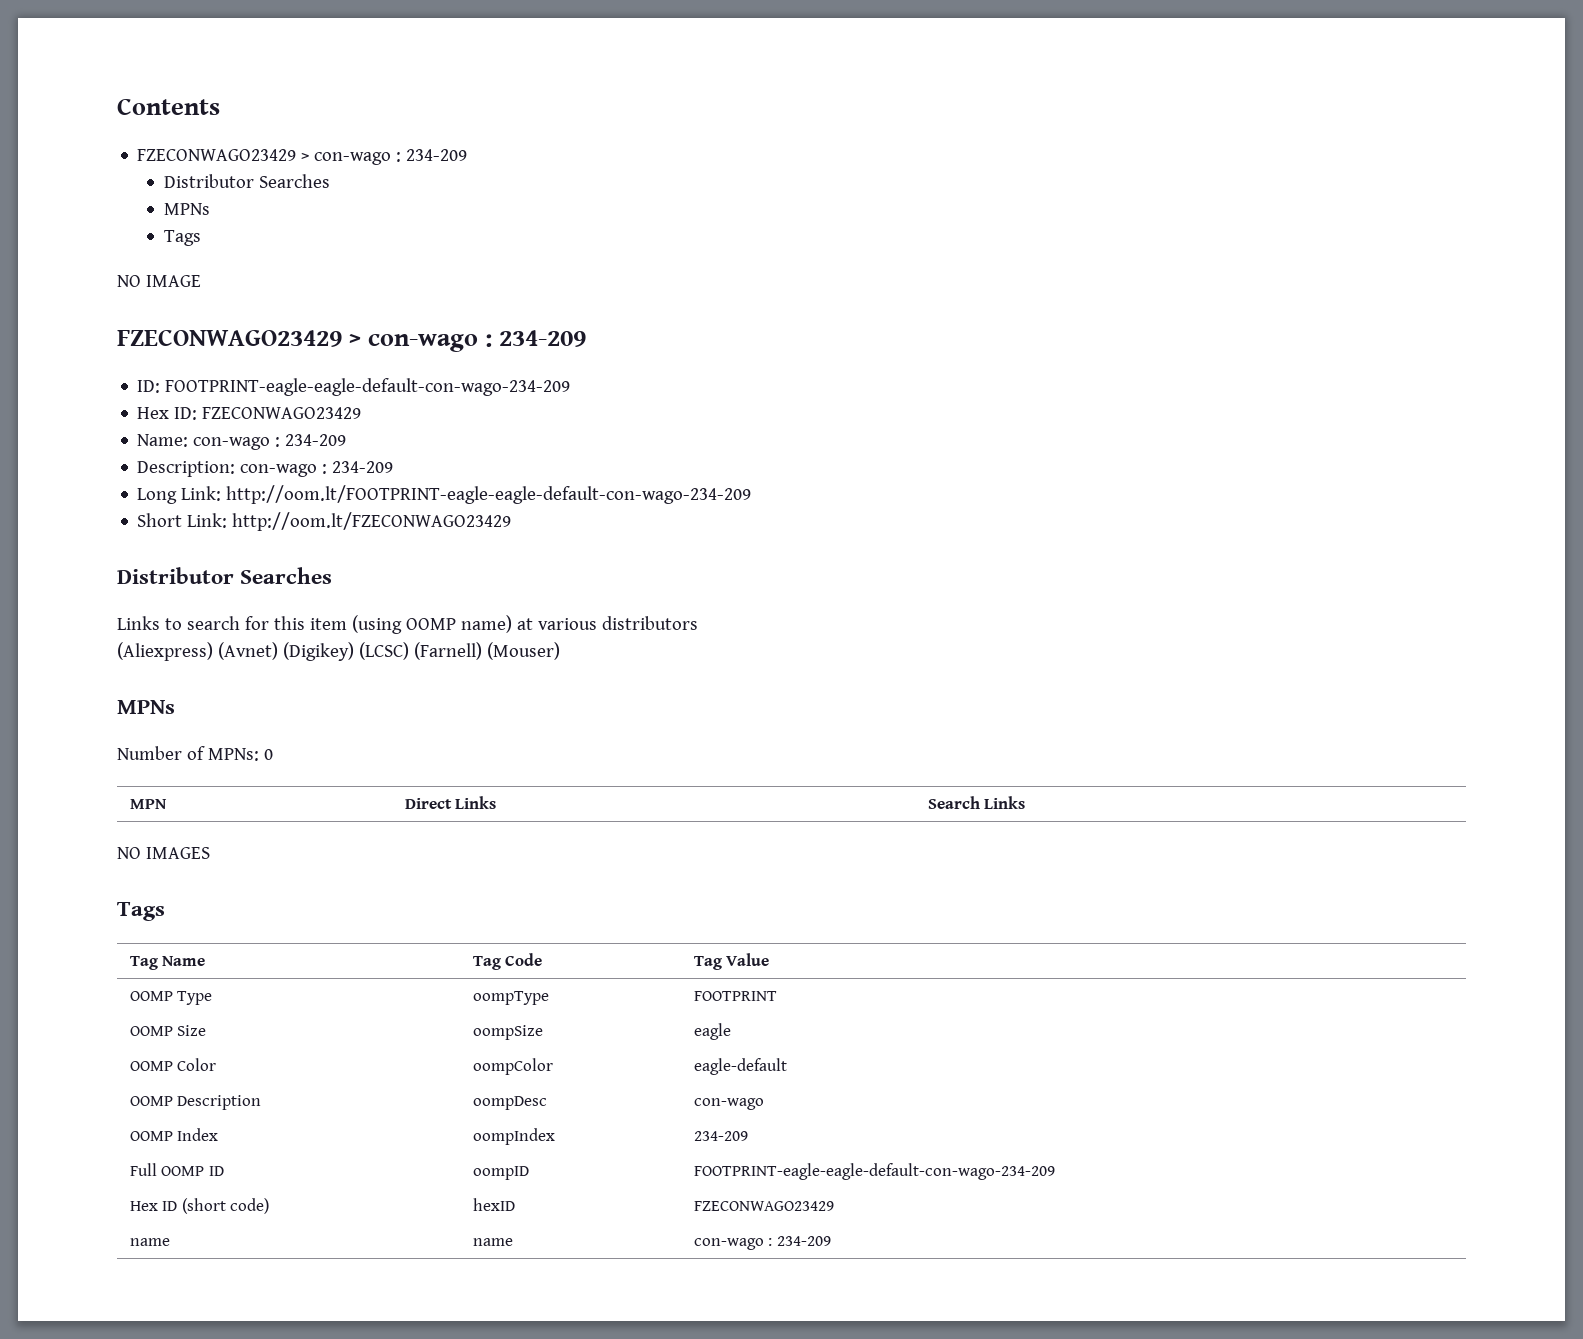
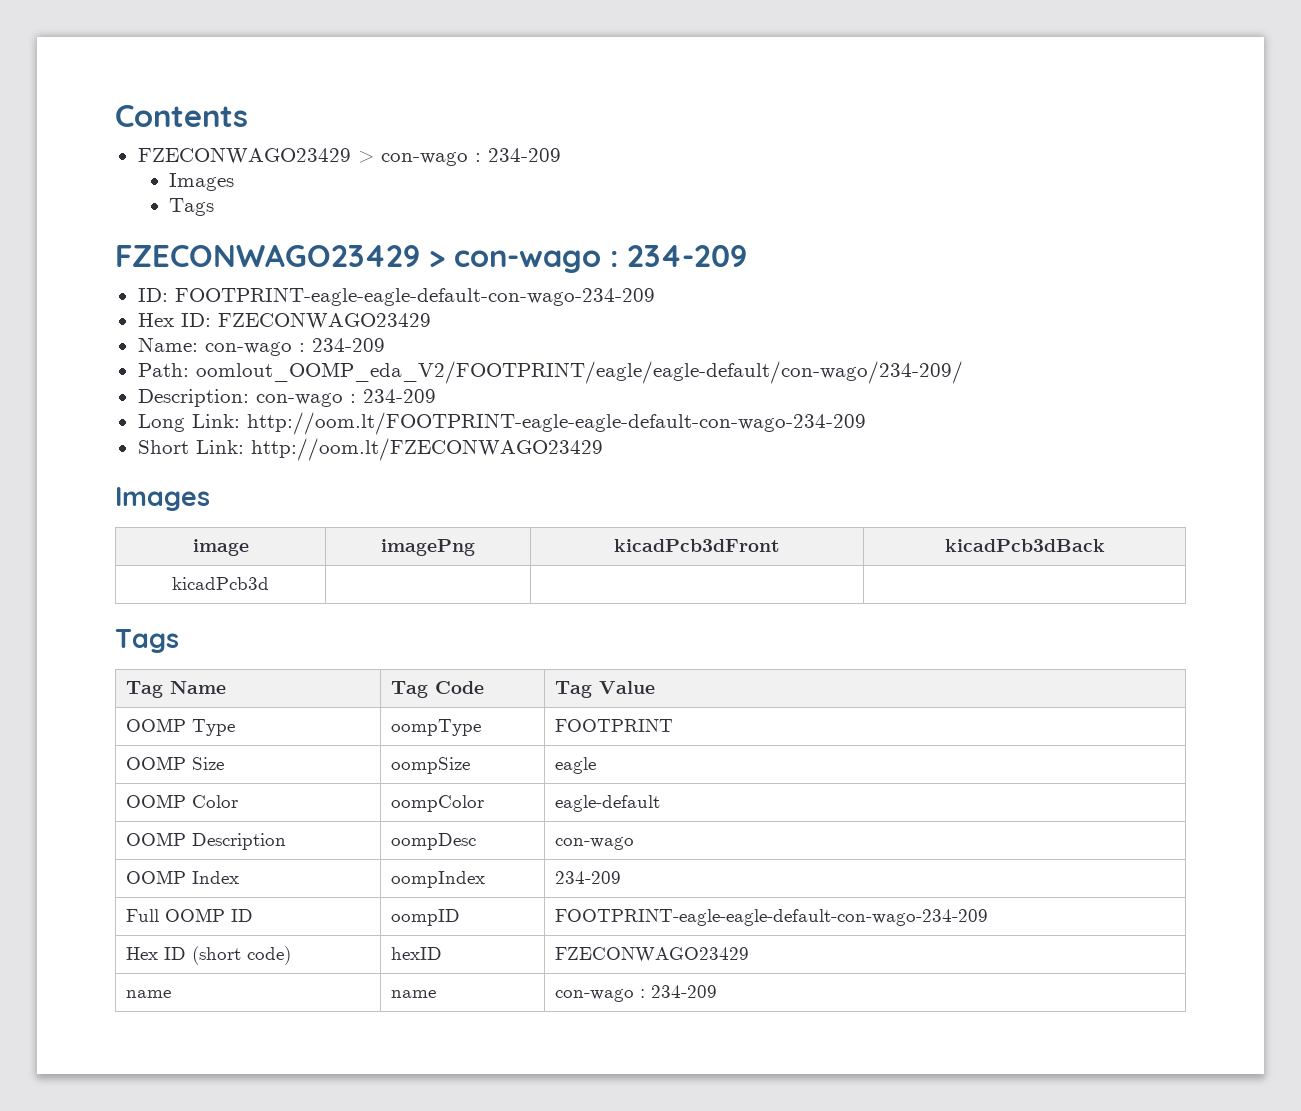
  Contents
  FZECONWAGO23429 > con-wago : 234-209
- Distributor Searches
- MPNs
+ Images
  Tags
- NO IMAGE
+ Path: oomlout_OOMP_eda_V2/FOOTPRINT/eagle/eagle-default/con-wago/234-209/
  Short Link: http://oom.lt/FZECONWAGO23429
- Distributor Searches
- Links to search for this item (using OOMP name) at various distributors
- (Aliexpress) (Avnet) (Digikey) (LCSC) (Farnell) (Mouser)
- MPNs
- Number of MPNs: 0
- MPN | Direct Links | Search Links
- NO IMAGES
+ Images
+ image | imagePng | kicadPcb3dFront | kicadPcb3dBack
+ kicadPcb3d | | |

